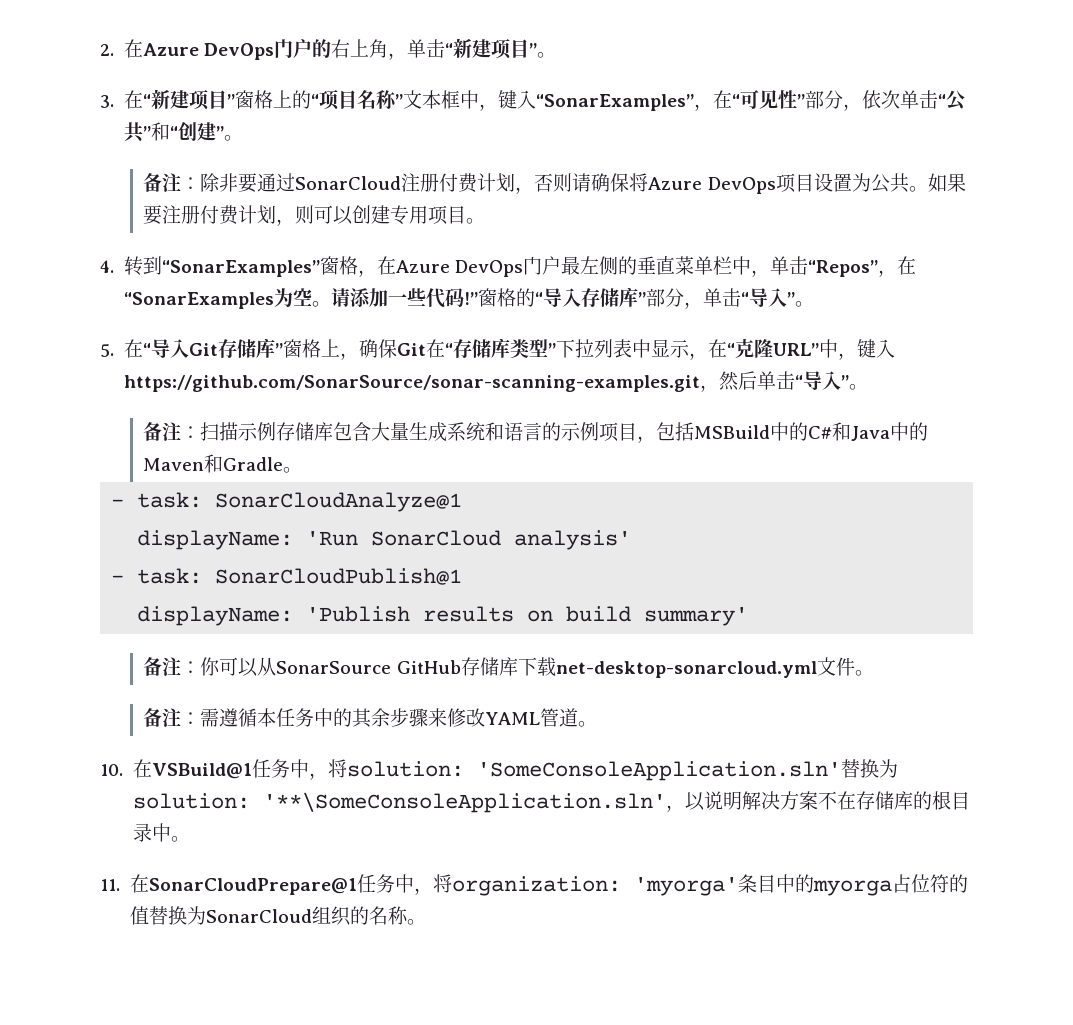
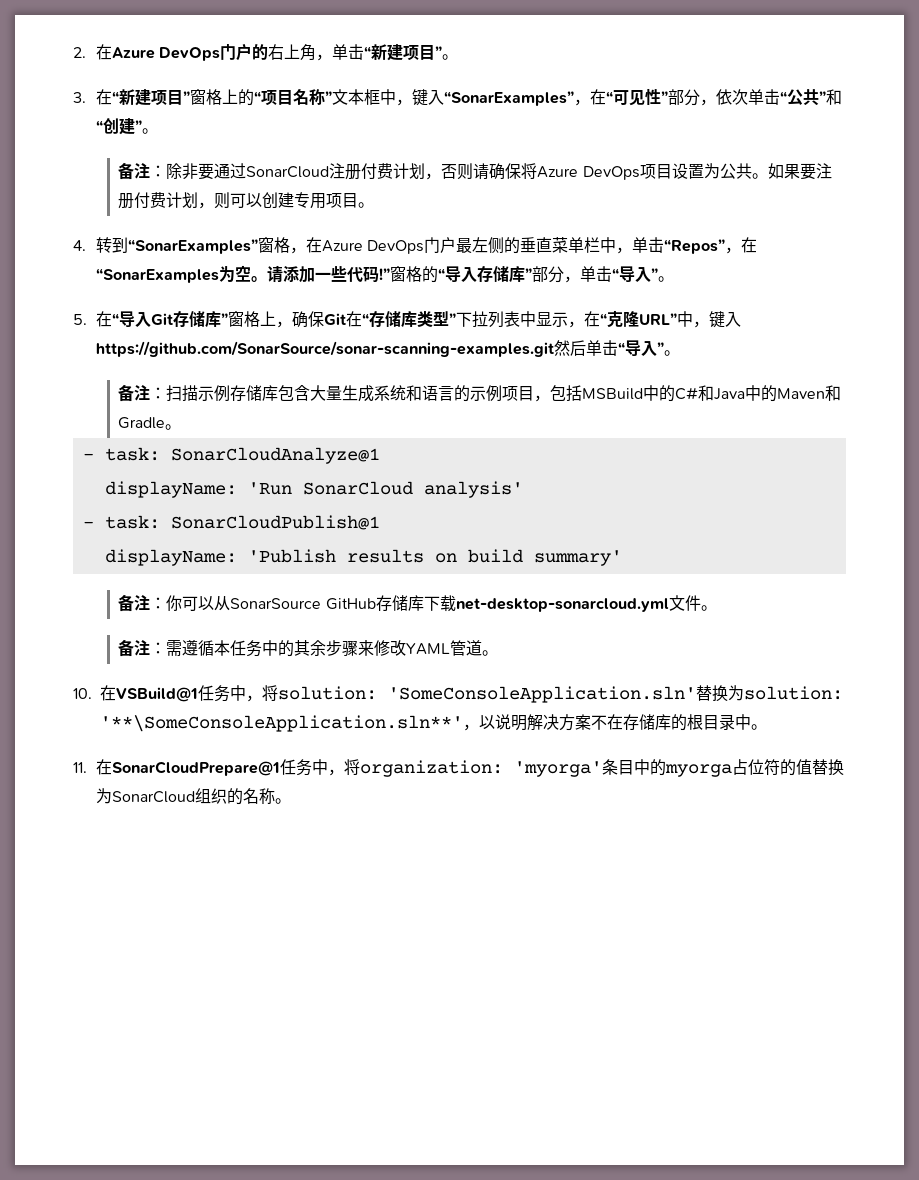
- 5.在“导入Git存储库”窗格上，确保Git在“存储库类型”下拉列表中显示，在“克隆URL”中，键入https://github.com/SonarSource/sonar-scanning-examples.git，然后单击“导入”。
+ 5.在“导入Git存储库”窗格上，确保Git在“存储库类型”下拉列表中显示，在“克隆URL”中，键入https://github.com/SonarSource/sonar-scanning-examples.git然后单击“导入”。
- 10.在VSBuild@1任务中，将solution: 'SomeConsoleApplication.sln'替换为solution: '**\SomeConsoleApplication.sln'，以说明解决方案不在存储库的根目录中。
+ 10.在VSBuild@1任务中，将solution: 'SomeConsoleApplication.sln'替换为solution: '**\SomeConsoleApplication.sln**'，以说明解决方案不在存储库的根目录中。

